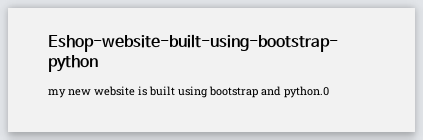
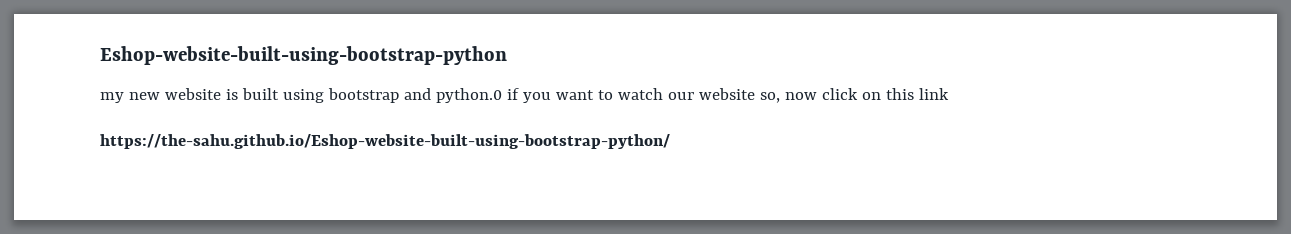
- my new website is built using bootstrap and python.0
+ my new website is built using bootstrap and python.0 if you want to watch our website so, now click on this link
+ https://the-sahu.github.io/Eshop-website-built-using-bootstrap-python/

